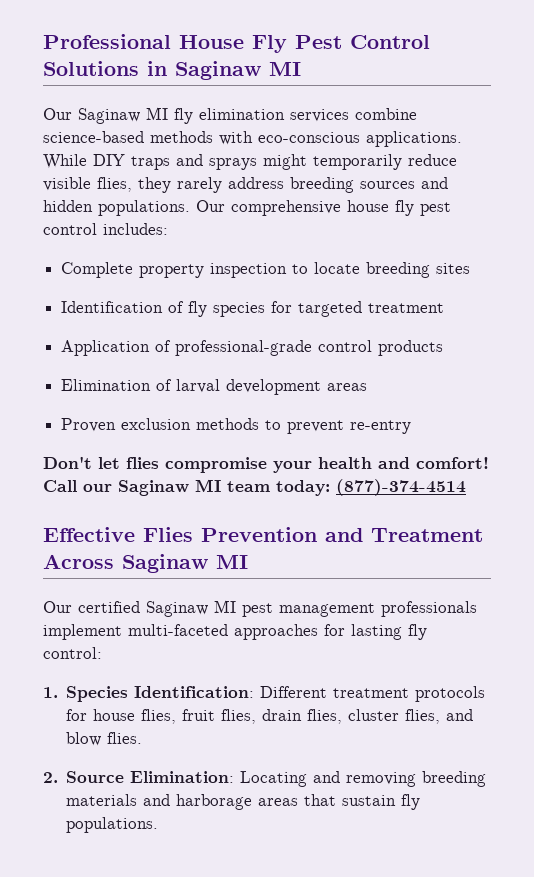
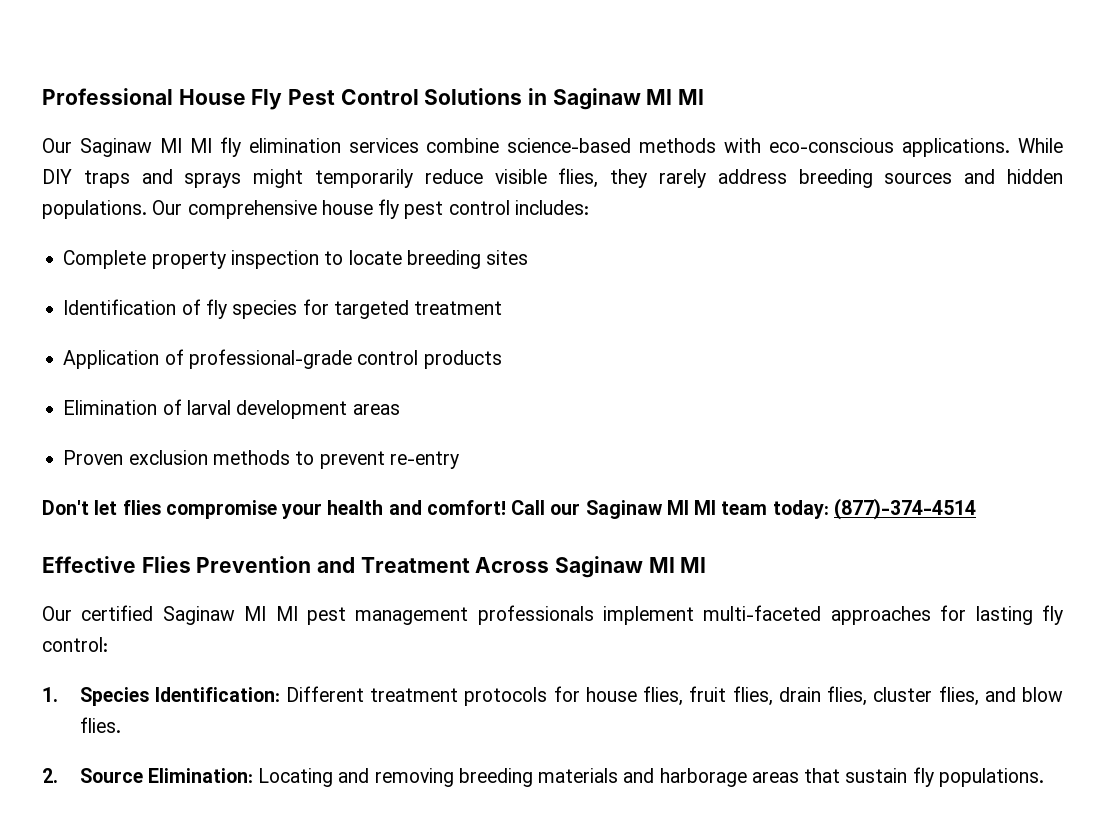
- Professional House Fly Pest Control Solutions in Saginaw MI
+ Professional House Fly Pest Control Solutions in Saginaw MI MI
- Our Saginaw MI fly elimination services combine science-based methods with eco-conscious applications.
+ Our Saginaw MI MI fly elimination services combine science-based methods with eco-conscious applications.
- Call our Saginaw MI team today: (877)-374-4514
+ Call our Saginaw MI MI team today: (877)-374-4514
- Effective Flies Prevention and Treatment Across Saginaw MI
+ Effective Flies Prevention and Treatment Across Saginaw MI MI
- Our certified Saginaw MI pest management professionals implement multi-faceted approaches for lasting fly control:
+ Our certified Saginaw MI MI pest management professionals implement multi-faceted approaches for lasting fly control:

